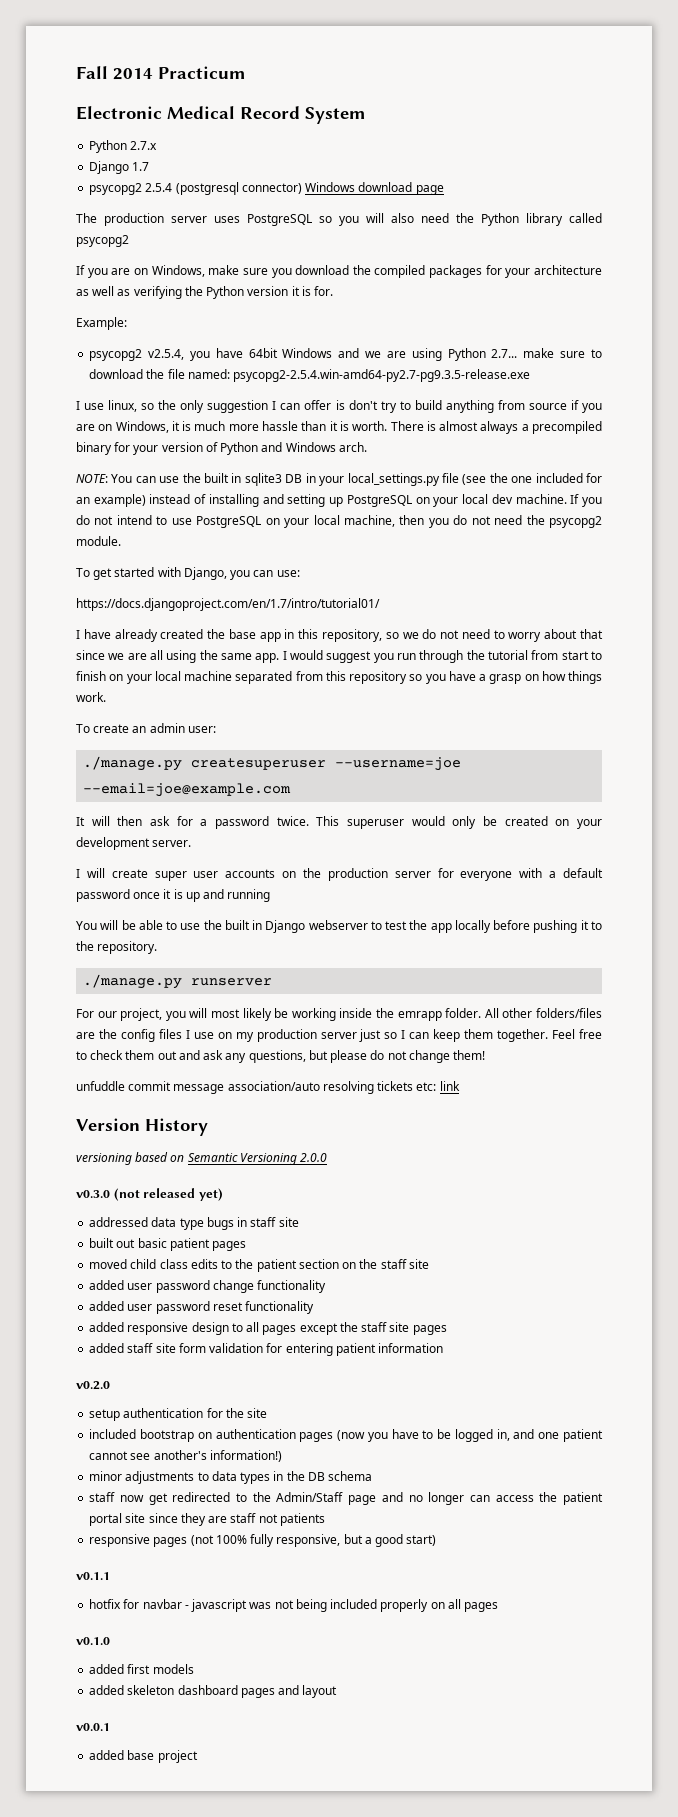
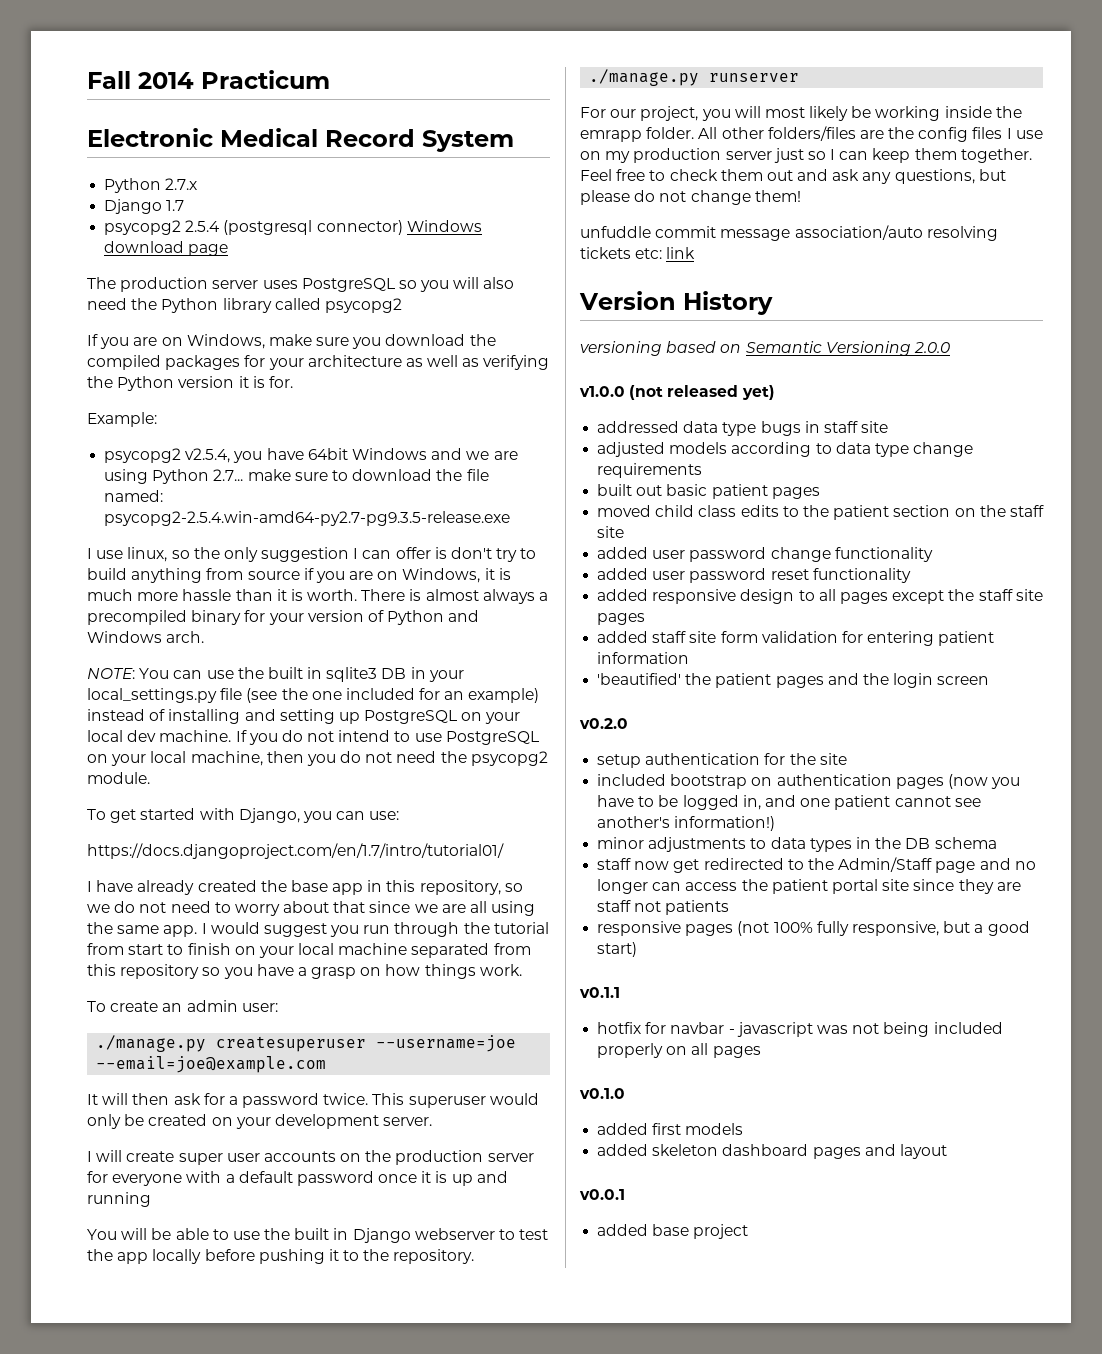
- v0.3.0 (not released yet)
+ v1.0.0 (not released yet)
+ adjusted models according to data type change requirements
+ 'beautified' the patient pages and the login screen

